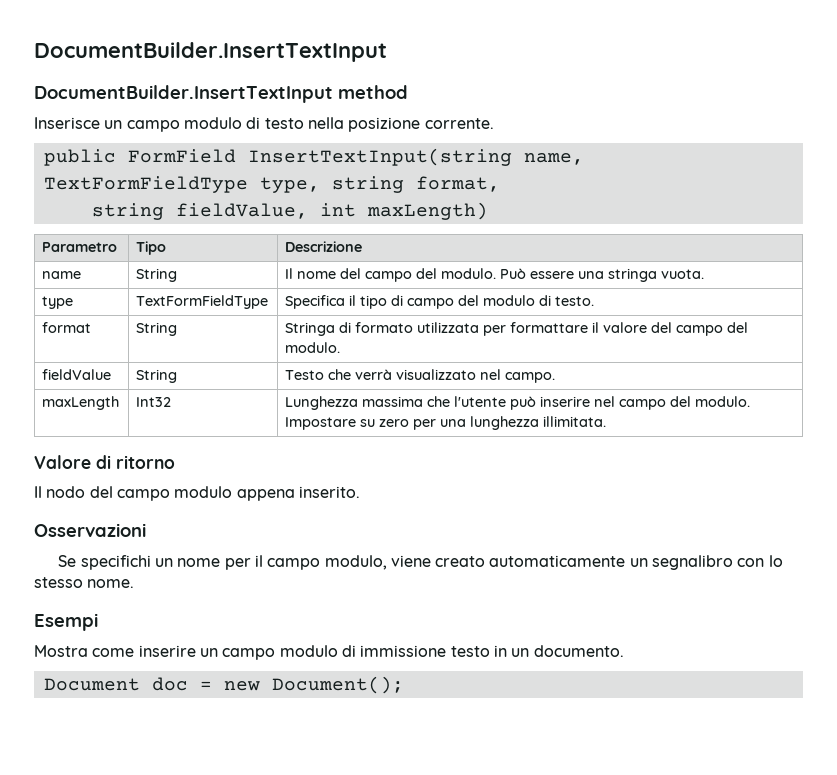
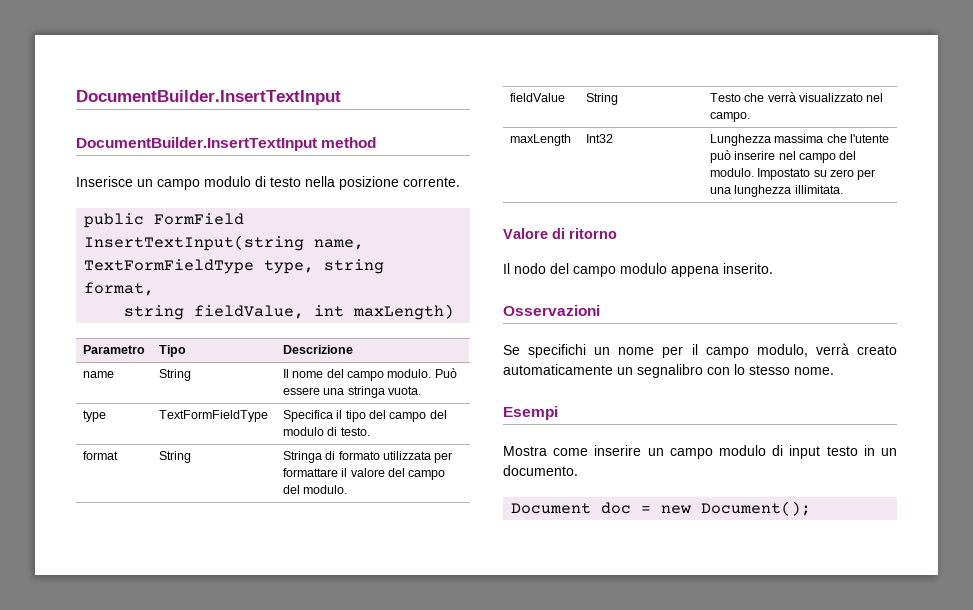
- name | String | Il nome del campo del modulo. Può essere una stringa vuota.
+ name | String | Il nome del campo modulo. Può essere una stringa vuota.
- type | TextFormFieldType | Specifica il tipo di campo del modulo di testo.
+ type | TextFormFieldType | Specifica il tipo del campo del modulo di testo.
- maxLength | Int32 | Lunghezza massima che l'utente può inserire nel campo del modulo. Impostare su zero per una lunghezza illimitata.
+ maxLength | Int32 | Lunghezza massima che l'utente può inserire nel campo del modulo. Impostato su zero per una lunghezza illimitata.
- Se specifichi un nome per il campo modulo, viene creato automaticamente un segnalibro con lo stesso nome.
+ Se specifichi un nome per il campo modulo, verrà creato automaticamente un segnalibro con lo stesso nome.
- Mostra come inserire un campo modulo di immissione testo in un documento.
+ Mostra come inserire un campo modulo di input testo in un documento.

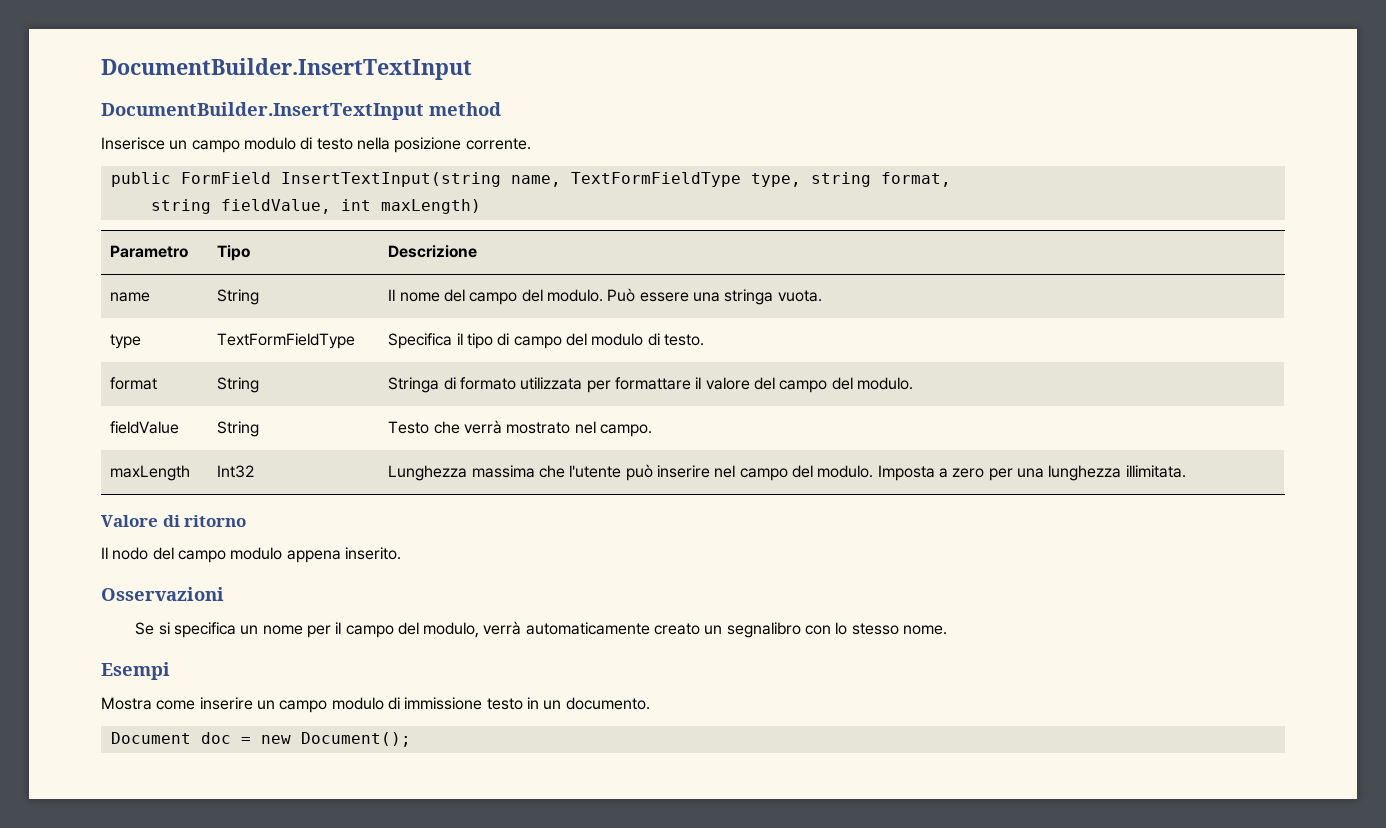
- name | String | Il nome del campo modulo. Può essere una stringa vuota.
+ name | String | Il nome del campo del modulo. Può essere una stringa vuota.
- type | TextFormFieldType | Specifica il tipo del campo del modulo di testo.
+ type | TextFormFieldType | Specifica il tipo di campo del modulo di testo.
- fieldValue | String | Testo che verrà visualizzato nel campo.
+ fieldValue | String | Testo che verrà mostrato nel campo.
- maxLength | Int32 | Lunghezza massima che l'utente può inserire nel campo del modulo. Impostato su zero per una lunghezza illimitata.
+ maxLength | Int32 | Lunghezza massima che l'utente può inserire nel campo del modulo. Imposta a zero per una lunghezza illimitata.
- Se specifichi un nome per il campo modulo, verrà creato automaticamente un segnalibro con lo stesso nome.
+ Se si specifica un nome per il campo del modulo, verrà automaticamente creato un segnalibro con lo stesso nome.
- Mostra come inserire un campo modulo di input testo in un documento.
+ Mostra come inserire un campo modulo di immissione testo in un documento.

